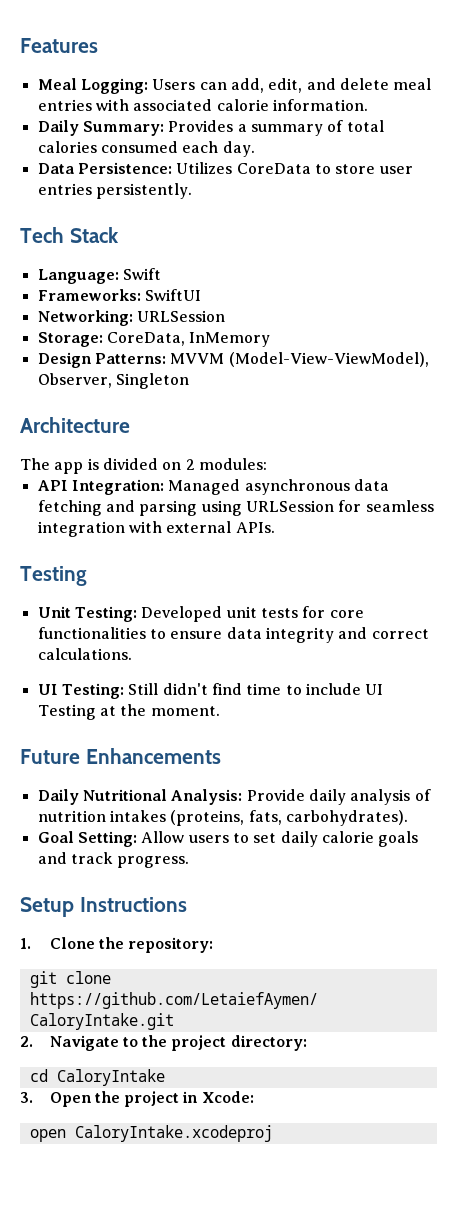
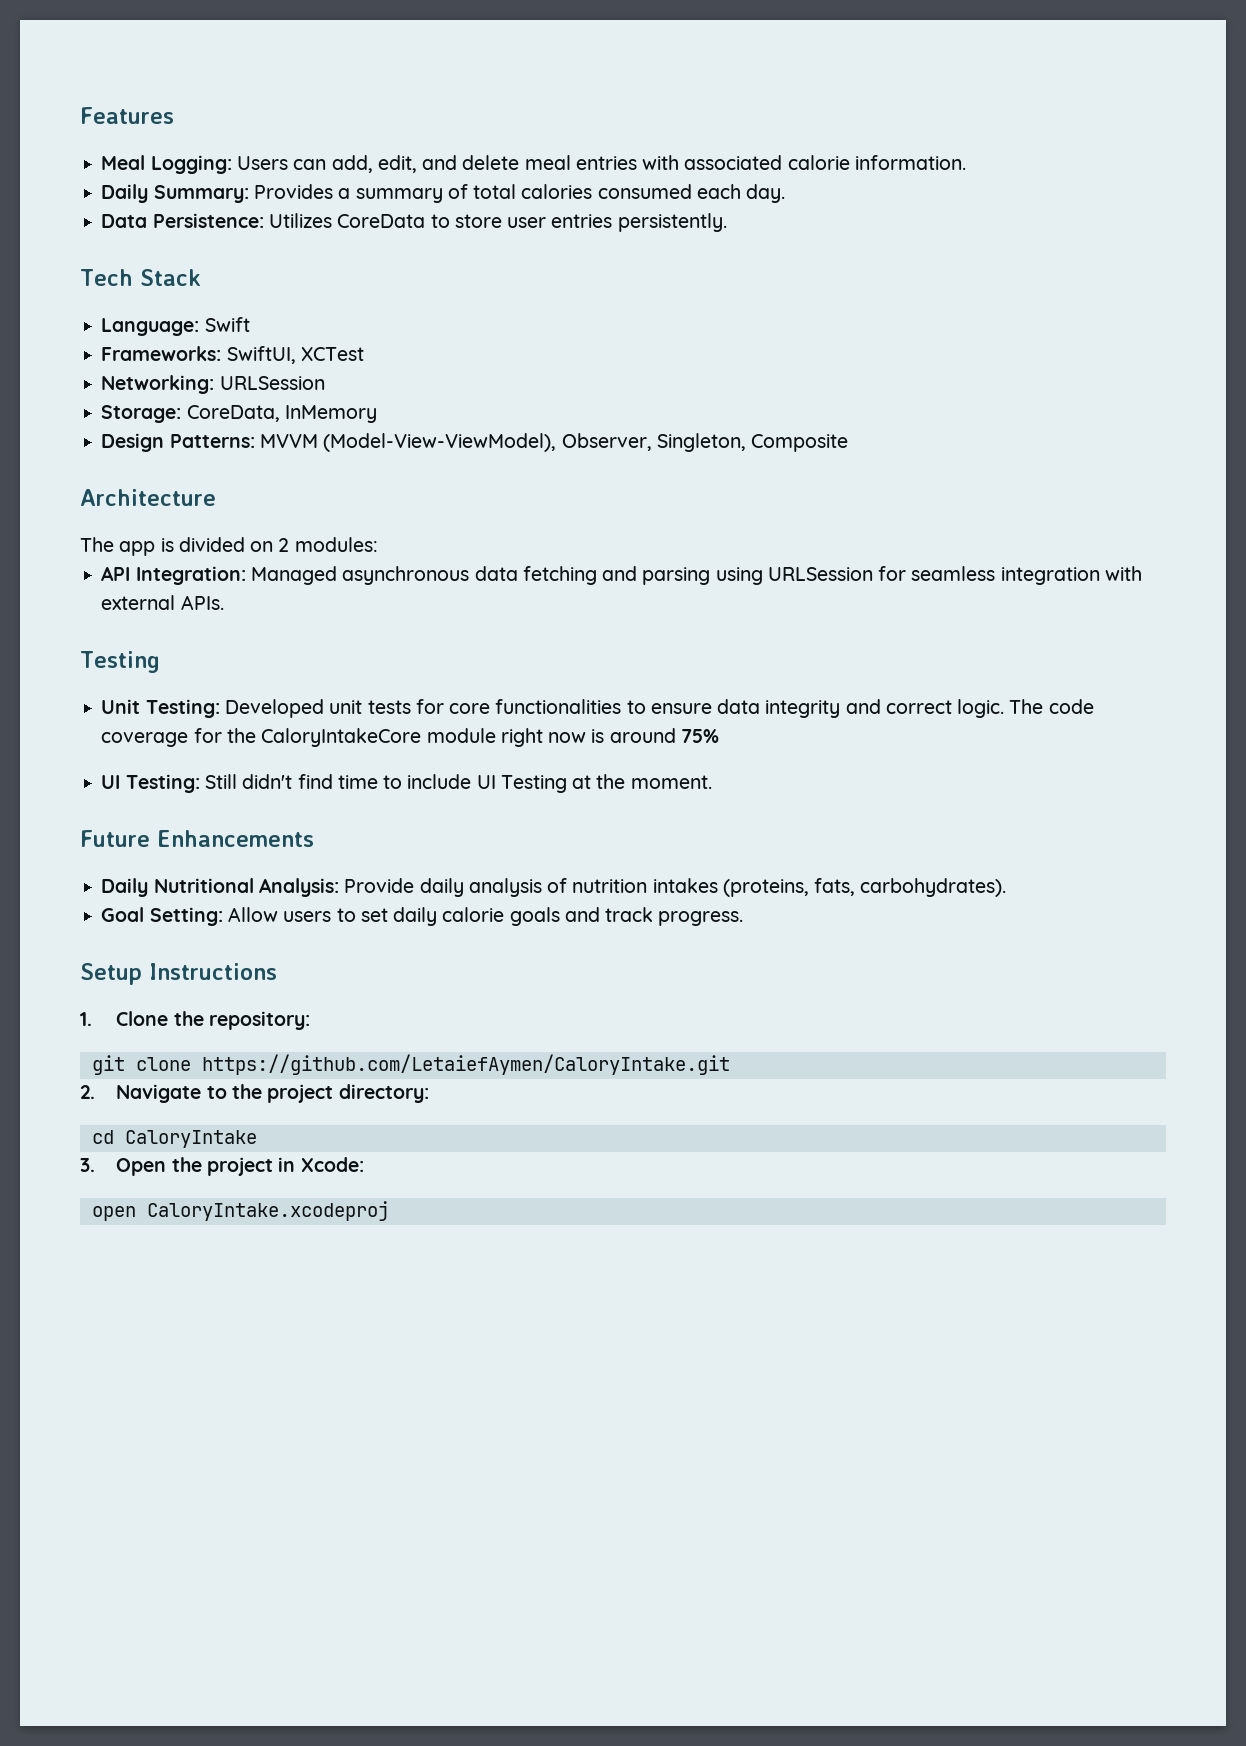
- Frameworks: SwiftUI
+ Frameworks: SwiftUI, XCTest
- Design Patterns: MVVM (Model-View-ViewModel), Observer, Singleton
+ Design Patterns: MVVM (Model-View-ViewModel), Observer, Singleton, Composite
- Unit Testing: Developed unit tests for core functionalities to ensure data integrity and correct calculations.
+ Unit Testing: Developed unit tests for core functionalities to ensure data integrity and correct logic. The code coverage for the CaloryIntakeCore module right now is around 75%

